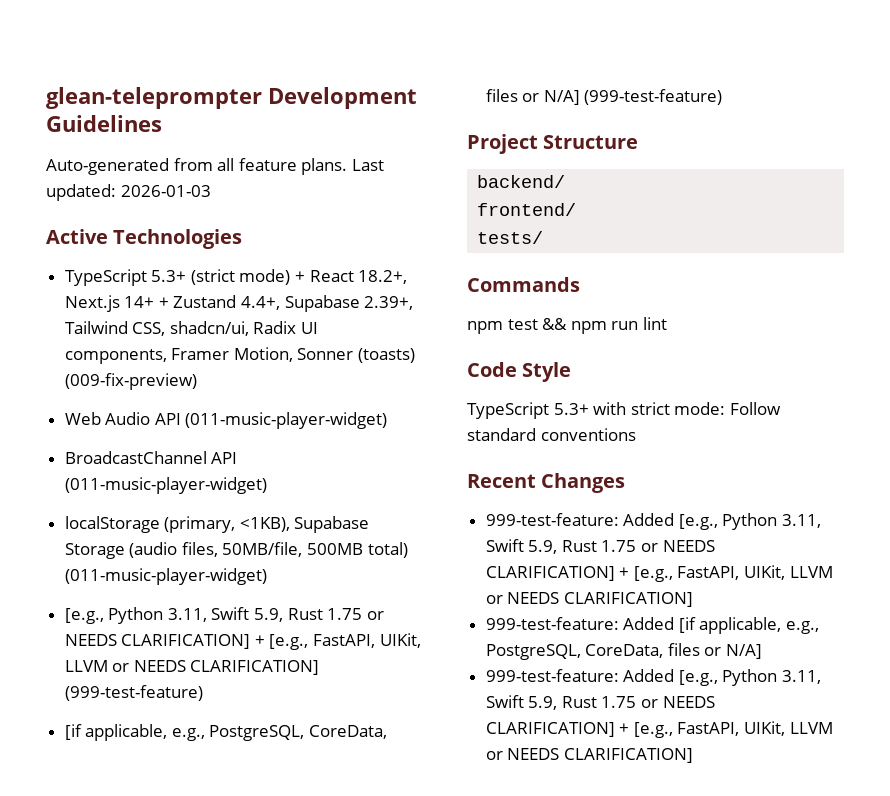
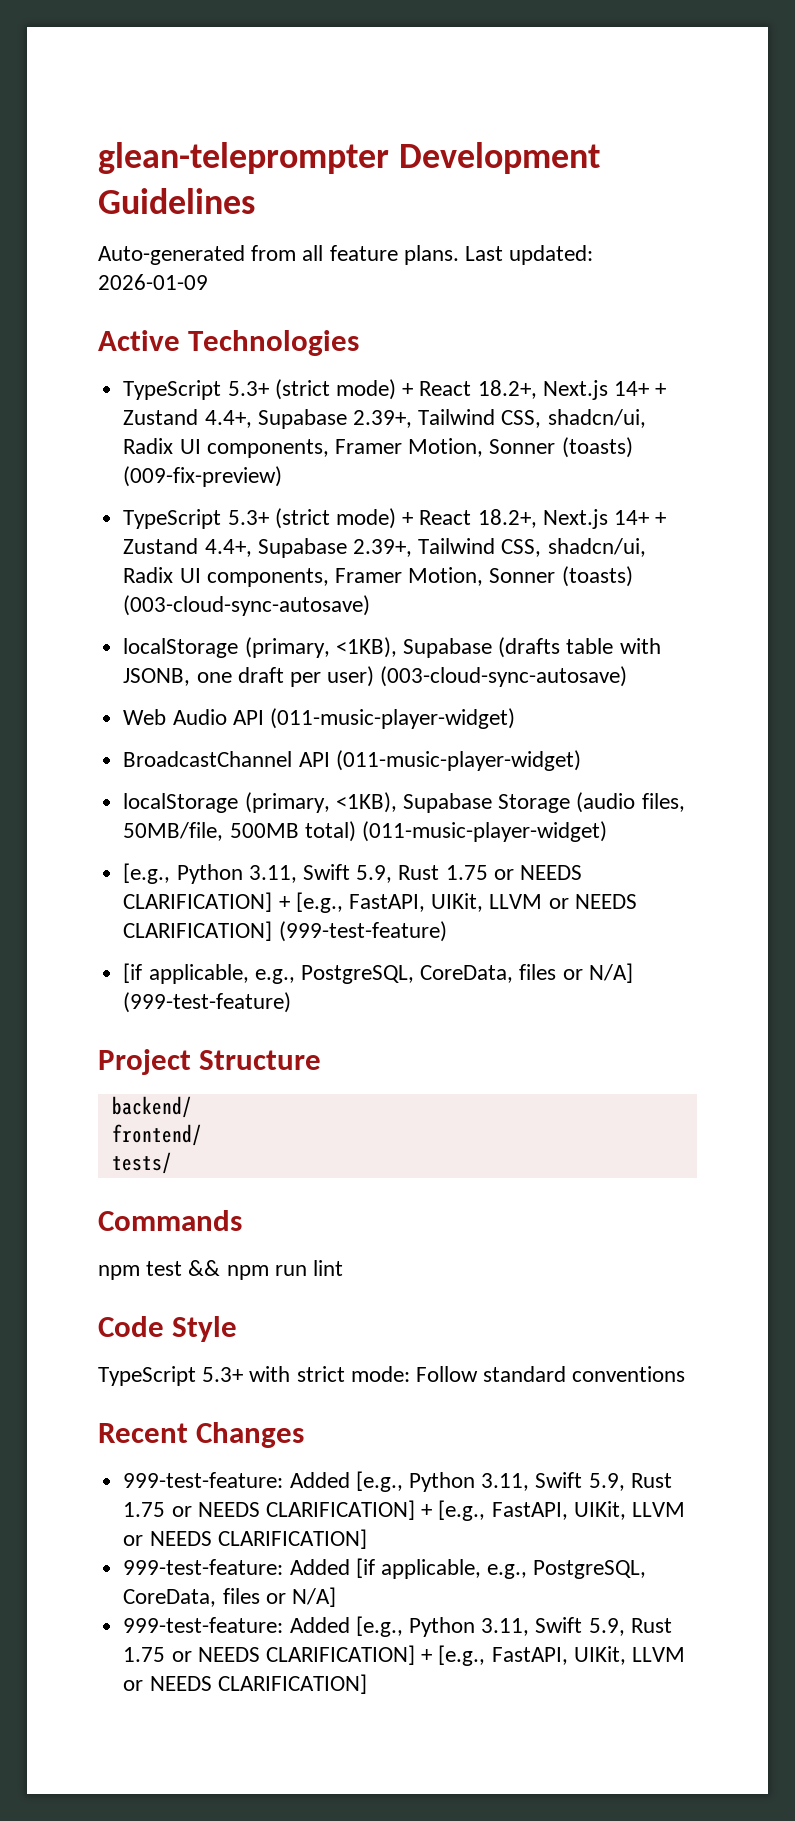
- Last updated: 2026-01-03
+ Last updated: 2026-01-09
+ TypeScript 5.3+ (strict mode) + React 18.2+, Next.js 14+ + Zustand 4.4+, Supabase 2.39+, Tailwind CSS, shadcn/ui, Radix UI components, Framer Motion, Sonner (toasts) (003-cloud-sync-autosave)
+ localStorage (primary, <1KB), Supabase (drafts table with JSONB, one draft per user) (003-cloud-sync-autosave)

